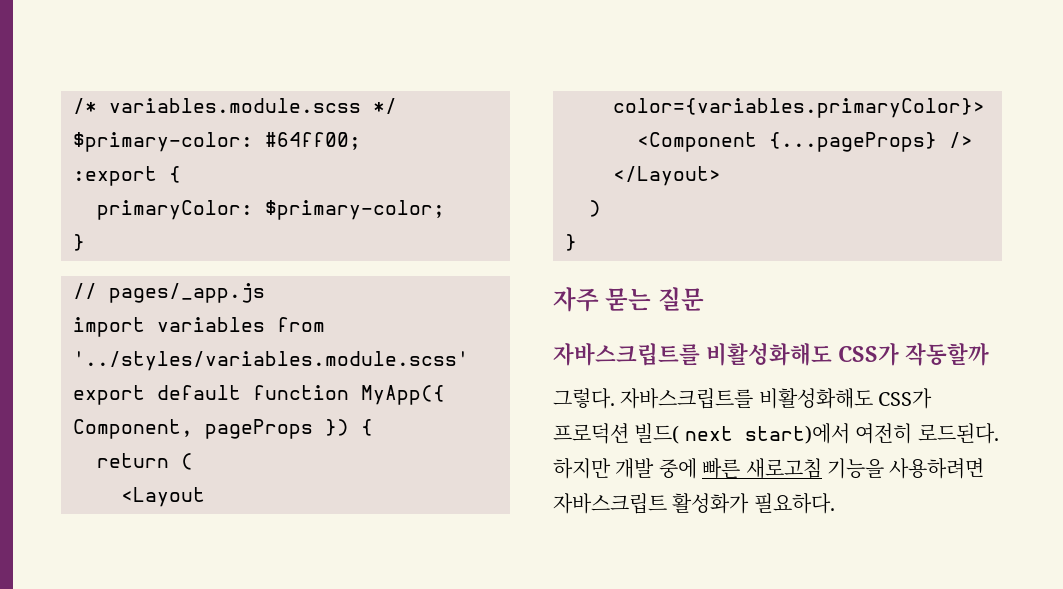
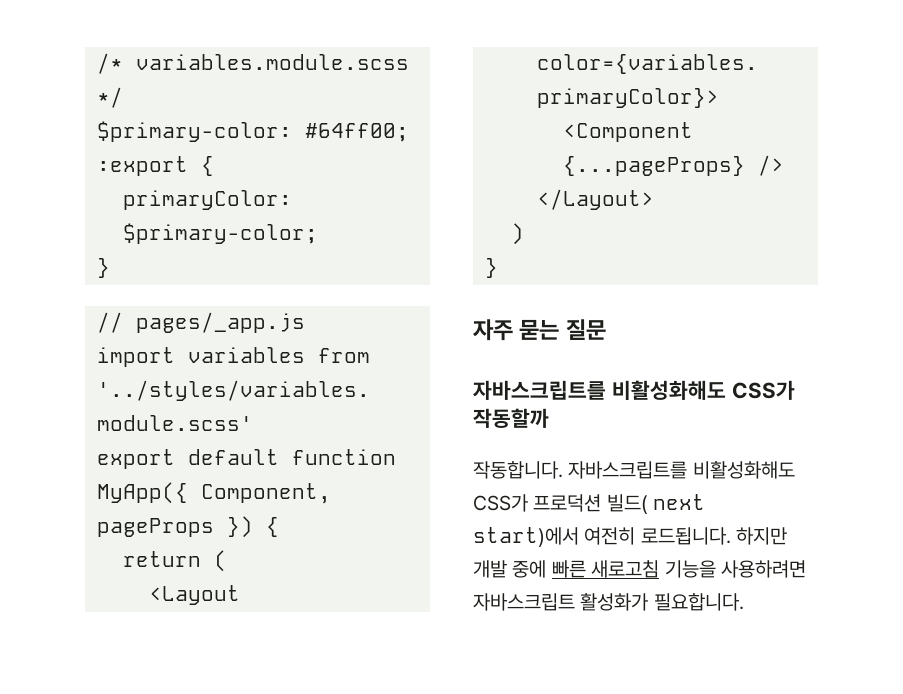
- 그렇다.
+ 작동합니다.
- 자바스크립트를 비활성화해도 CSS가 프로덕션 빌드( next start)에서 여전히 로드된다.
+ 자바스크립트를 비활성화해도 CSS가 프로덕션 빌드( next start)에서 여전히 로드됩니다.
- 하지만 개발 중에 빠른 새로고침 기능을 사용하려면 자바스크립트 활성화가 필요하다.
+ 하지만 개발 중에 빠른 새로고침 기능을 사용하려면 자바스크립트 활성화가 필요합니다.

